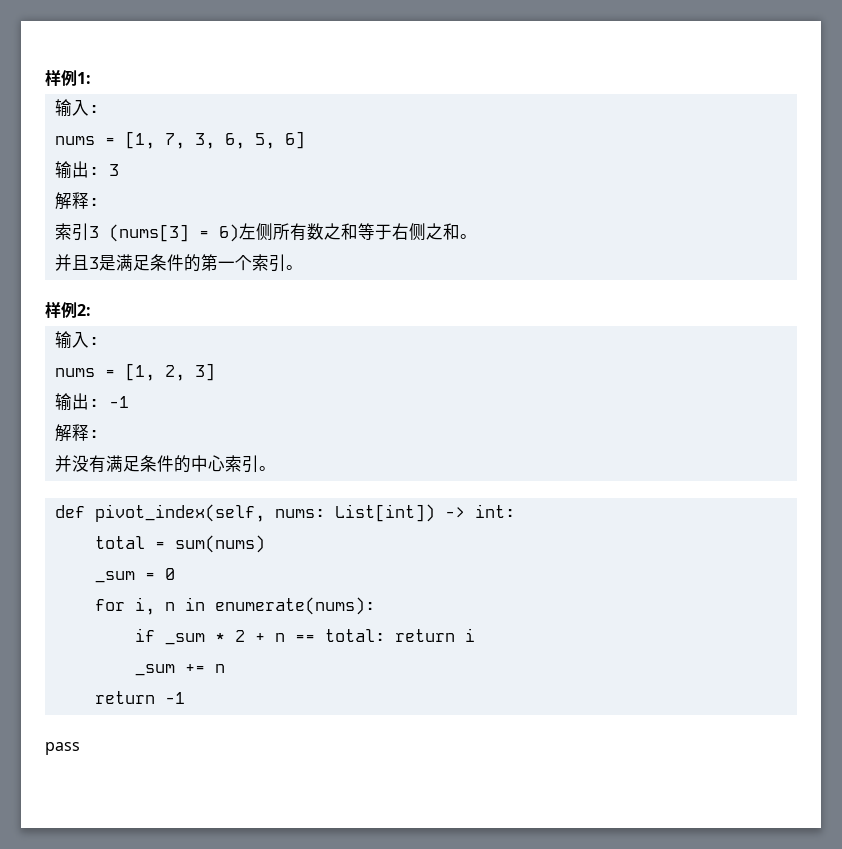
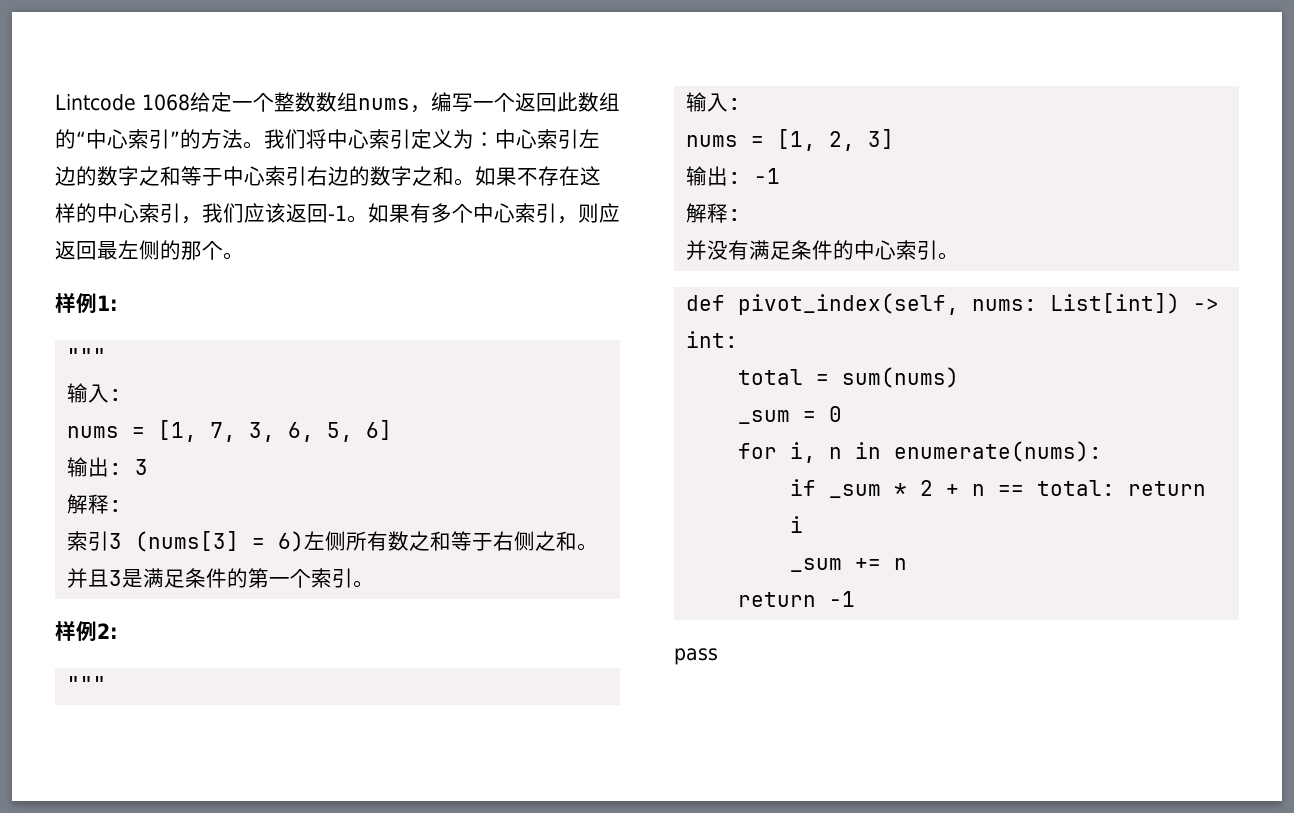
+ Lintcode 1068给定一个整数数组nums，编写一个返回此数组的“中心索引”的方法。我们将中心索引定义为：中心索引左边的数字之和等于中心索引右边的数字之和。如果不存在这样的中心索引，我们应该返回-1。如果有多个中心索引，则应返回最左侧的那个。
  样例1:
+ """
  样例2:
+ """

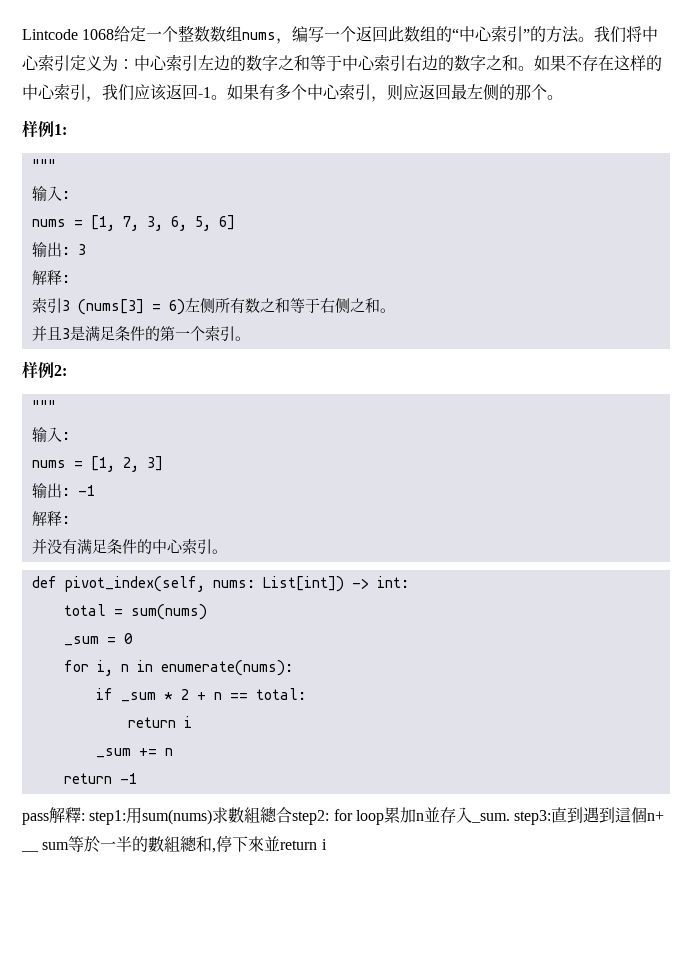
- if _sum * 2 + n == total: return i
+ if _sum * 2 + n == total:
+ return i
- pass
+ pass解釋: step1:用sum(nums)求數組總合step2: for loop累加n並存入_sum. step3:直到遇到這個n+ __ sum等於一半的數組總和,停下來並return i

